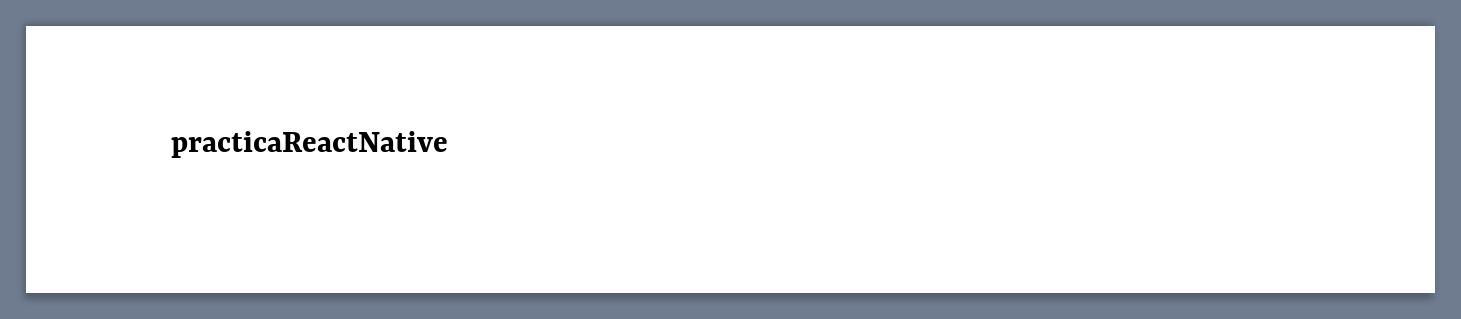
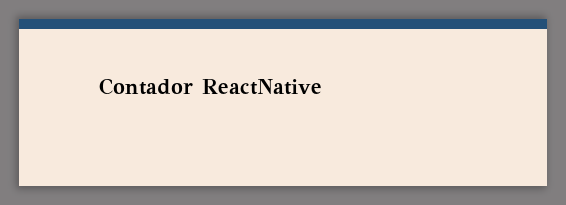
- practicaReactNative
+ Contador ReactNative

